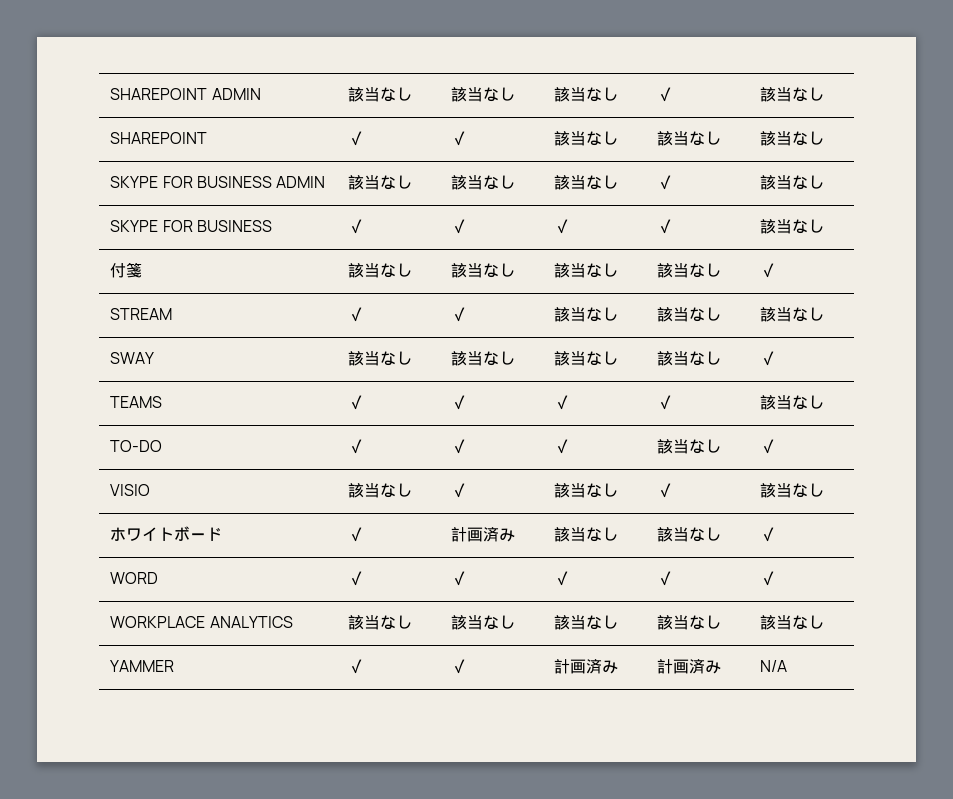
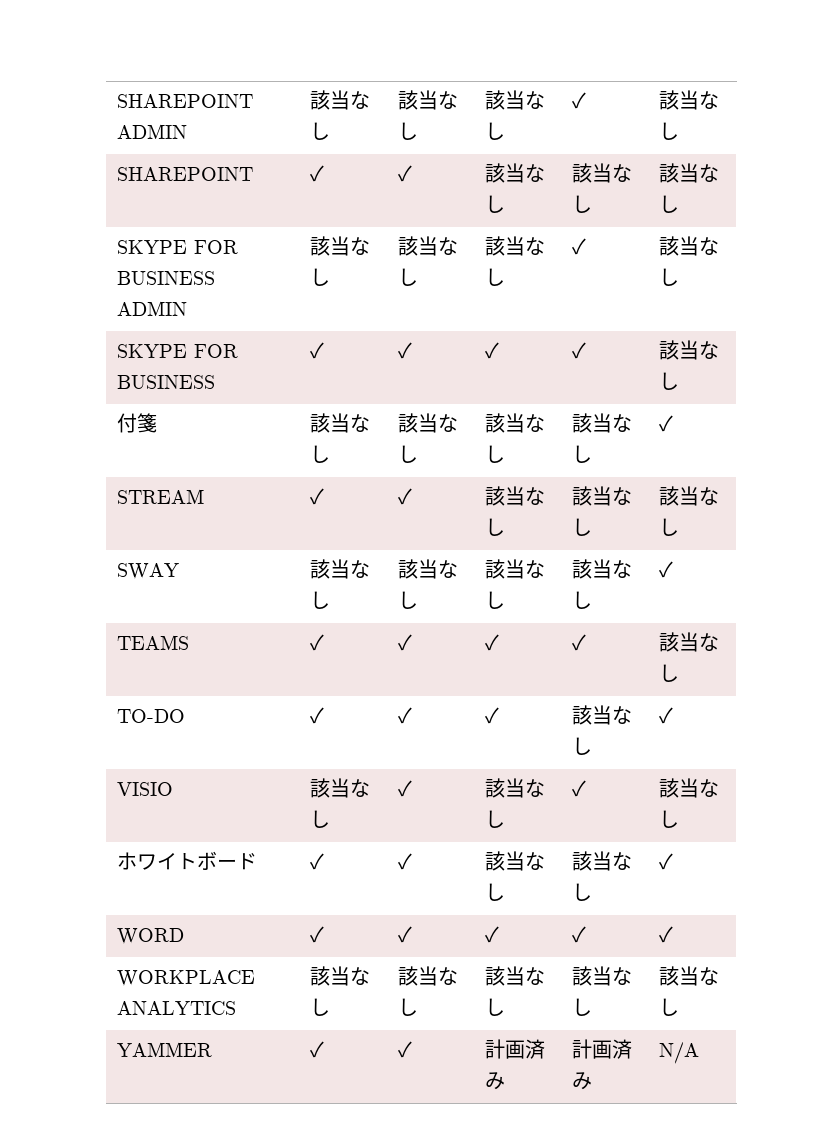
- ホワイトボード | ✓ | 計画済み | 該当なし | 該当なし | ✓
+ ホワイトボード | ✓ | ✓ | 該当なし | 該当なし | ✓

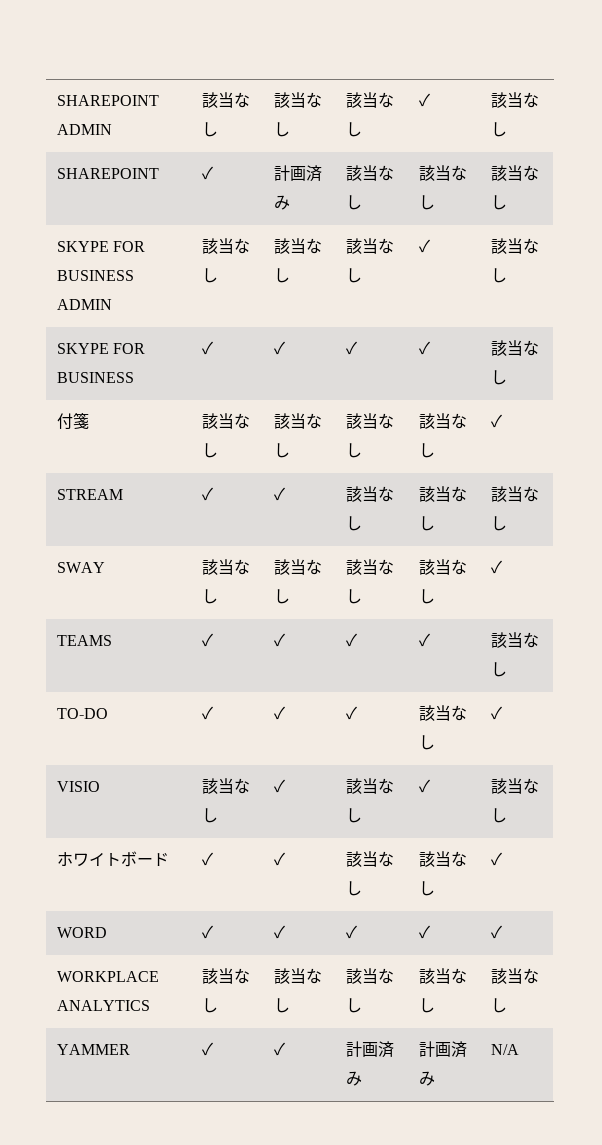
- SHAREPOINT | ✓ | ✓ | 該当なし | 該当なし | 該当なし
+ SHAREPOINT | ✓ | 計画済み | 該当なし | 該当なし | 該当なし

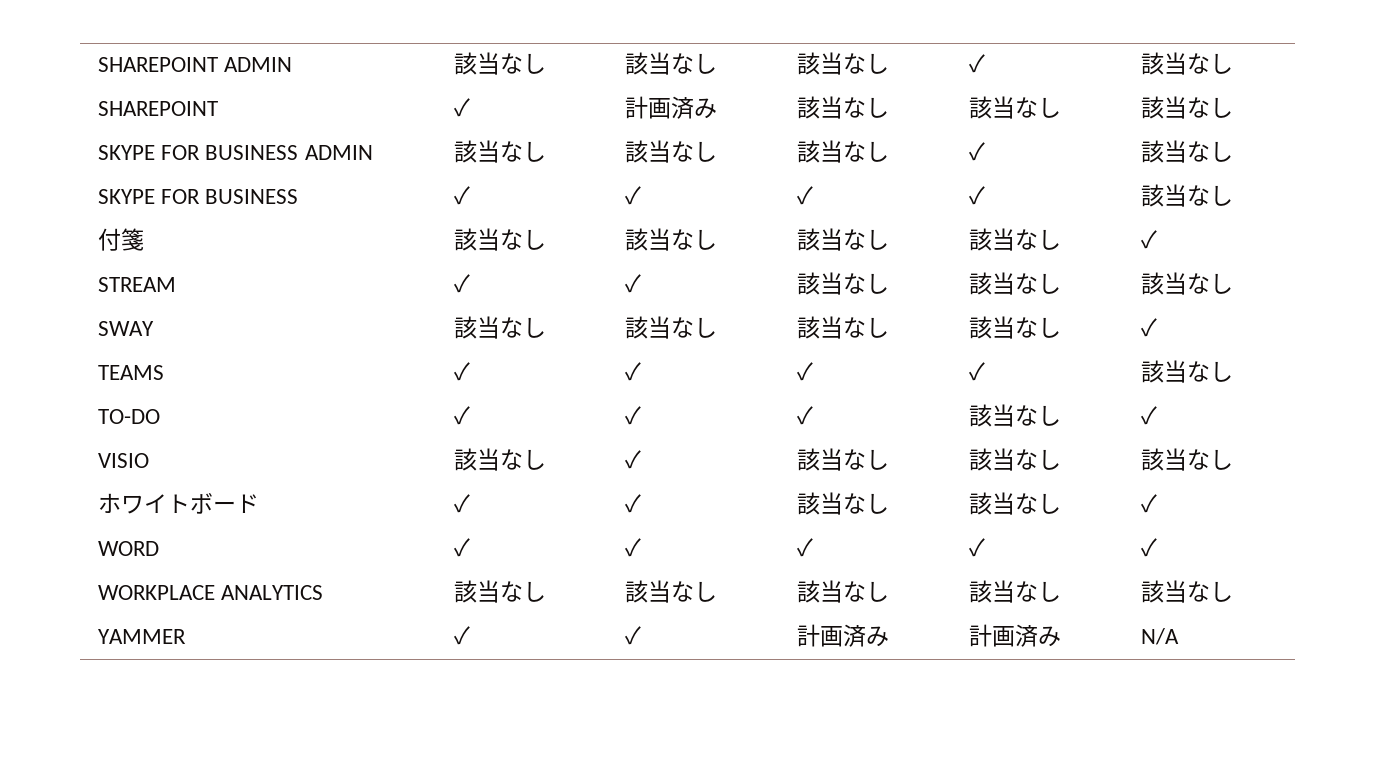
- VISIO | 該当なし | ✓ | 該当なし | ✓ | 該当なし
+ VISIO | 該当なし | ✓ | 該当なし | 該当なし | 該当なし

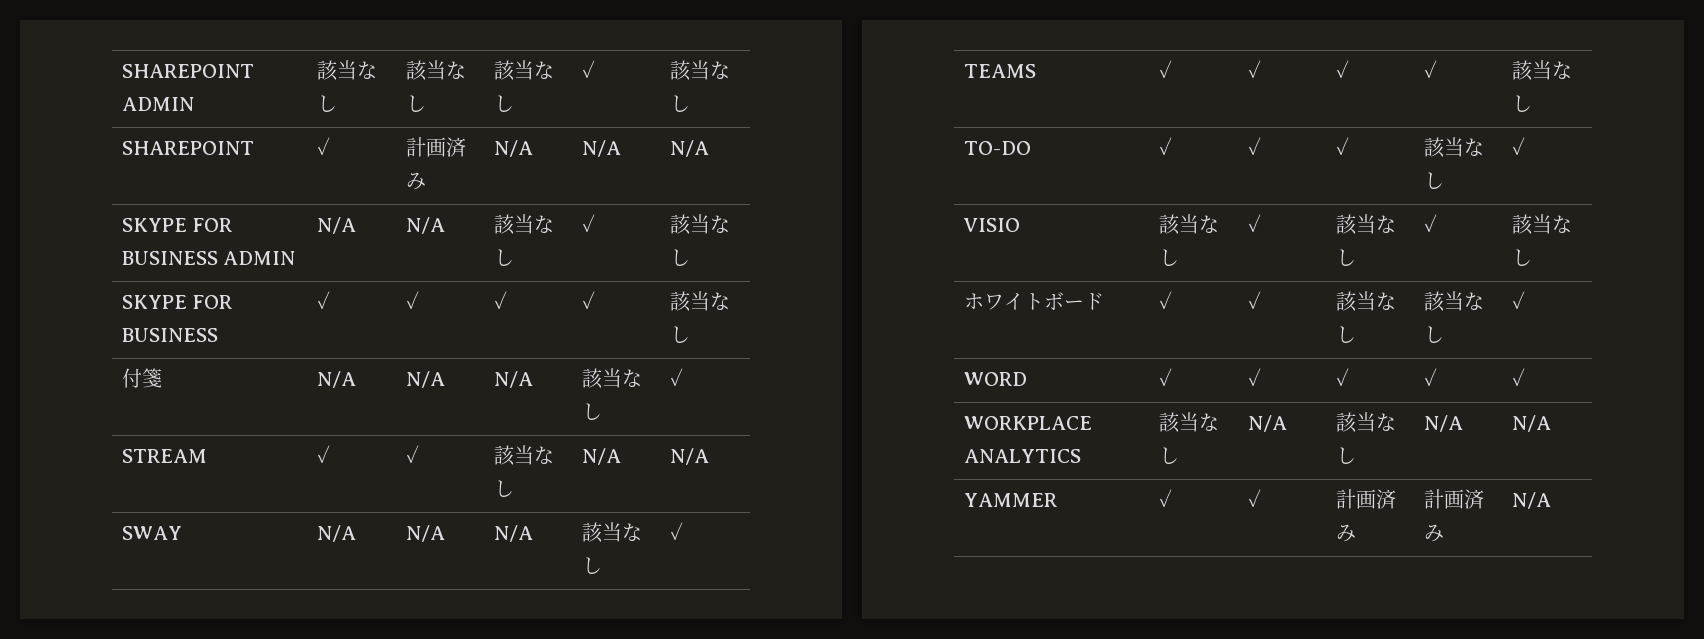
- SHAREPOINT | ✓ | 計画済み | 該当なし | 該当なし | 該当なし
+ SHAREPOINT | ✓ | 計画済み | N/A | N/A | N/A
- SKYPE FOR BUSINESS ADMIN | 該当なし | 該当なし | 該当なし | ✓ | 該当なし
+ SKYPE FOR BUSINESS ADMIN | N/A | N/A | 該当なし | ✓ | 該当なし
- 付箋 | 該当なし | 該当なし | 該当なし | 該当なし | ✓
+ 付箋 | N/A | N/A | N/A | 該当なし | ✓
- STREAM | ✓ | ✓ | 該当なし | 該当なし | 該当なし
- SWAY | 該当なし | 該当なし | 該当なし | 該当なし | ✓
+ STREAM | ✓ | ✓ | 該当なし | N/A | N/A
+ SWAY | N/A | N/A | N/A | 該当なし | ✓
- VISIO | 該当なし | ✓ | 該当なし | 該当なし | 該当なし
+ VISIO | 該当なし | ✓ | 該当なし | ✓ | 該当なし
- WORKPLACE ANALYTICS | 該当なし | 該当なし | 該当なし | 該当なし | 該当なし
+ WORKPLACE ANALYTICS | 該当なし | N/A | 該当なし | N/A | N/A

